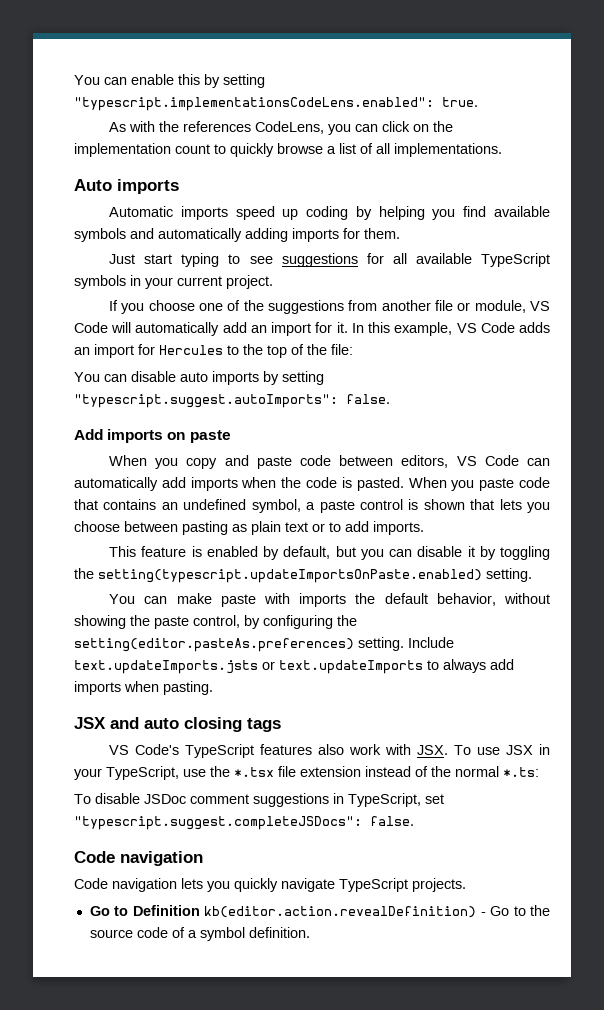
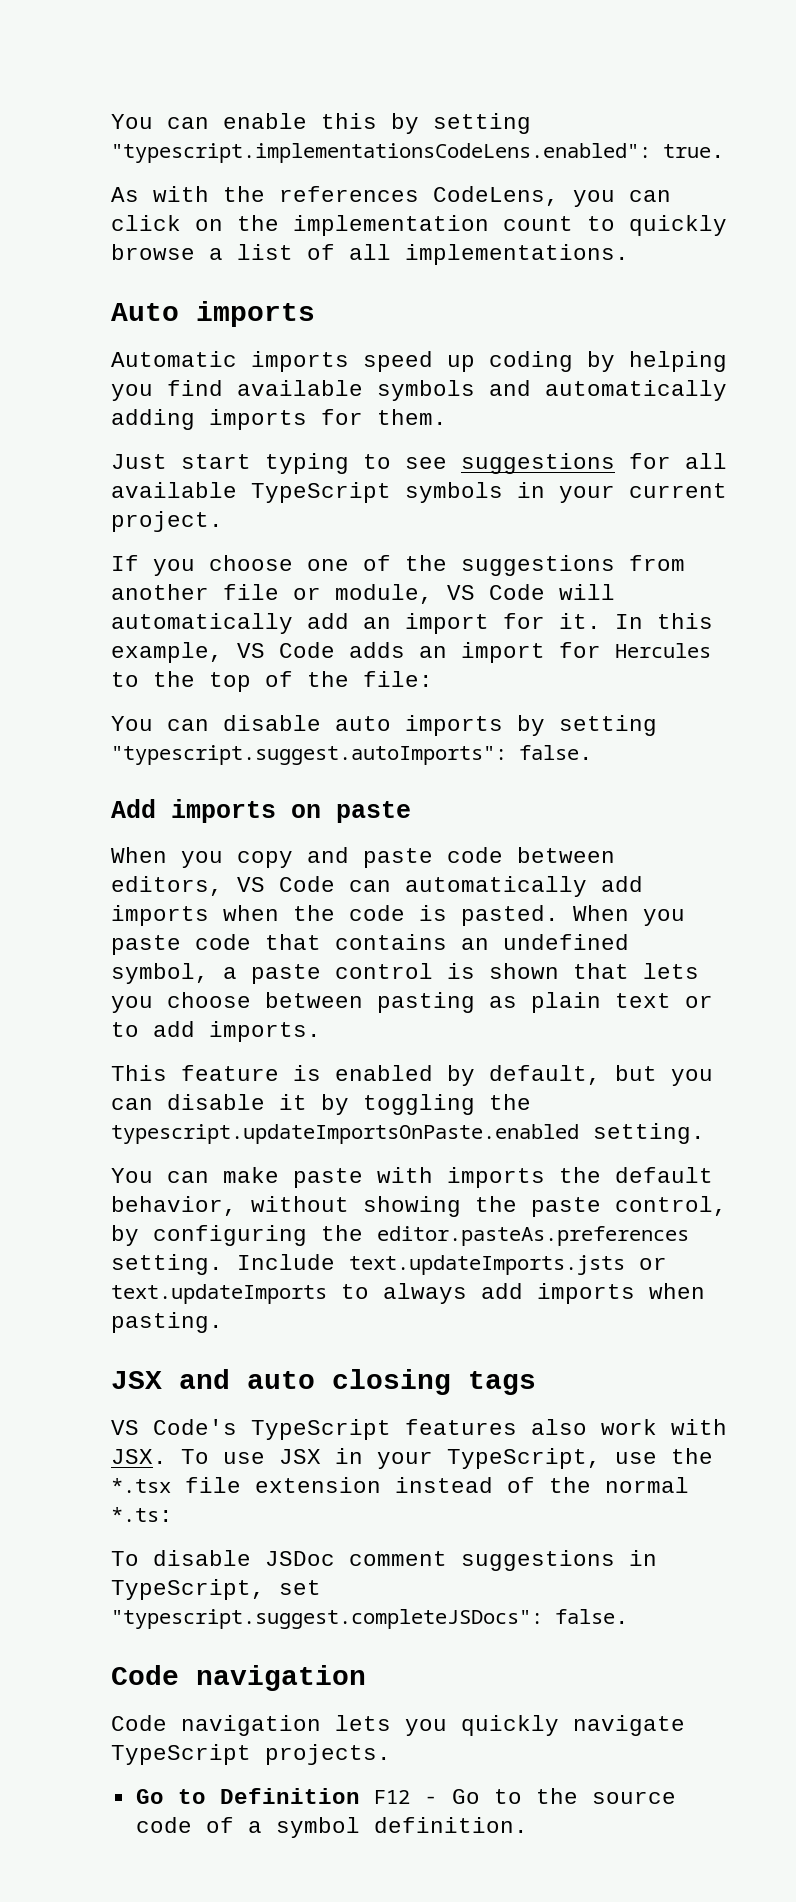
- This feature is enabled by default, but you can disable it by toggling the setting(typescript.updateImportsOnPaste.enabled) setting.
+ This feature is enabled by default, but you can disable it by toggling the typescript.updateImportsOnPaste.enabled setting.
- You can make paste with imports the default behavior, without showing the paste control, by configuring the setting(editor.pasteAs.preferences) setting.
+ You can make paste with imports the default behavior, without showing the paste control, by configuring the editor.pasteAs.preferences setting.
- Go to Definition kb(editor.action.revealDefinition) - Go to the source code of a symbol definition.
+ Go to Definition F12 - Go to the source code of a symbol definition.

